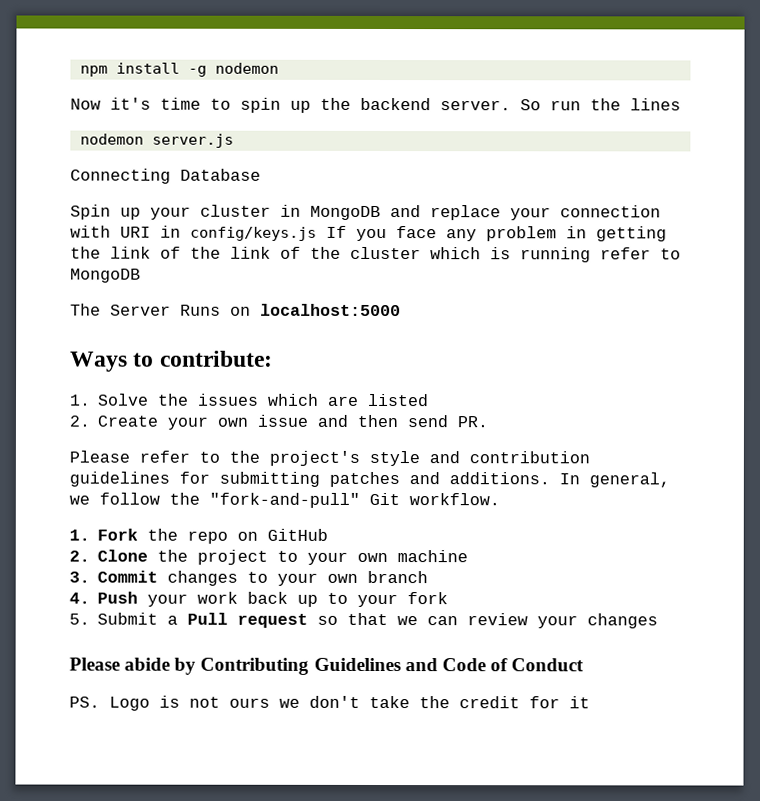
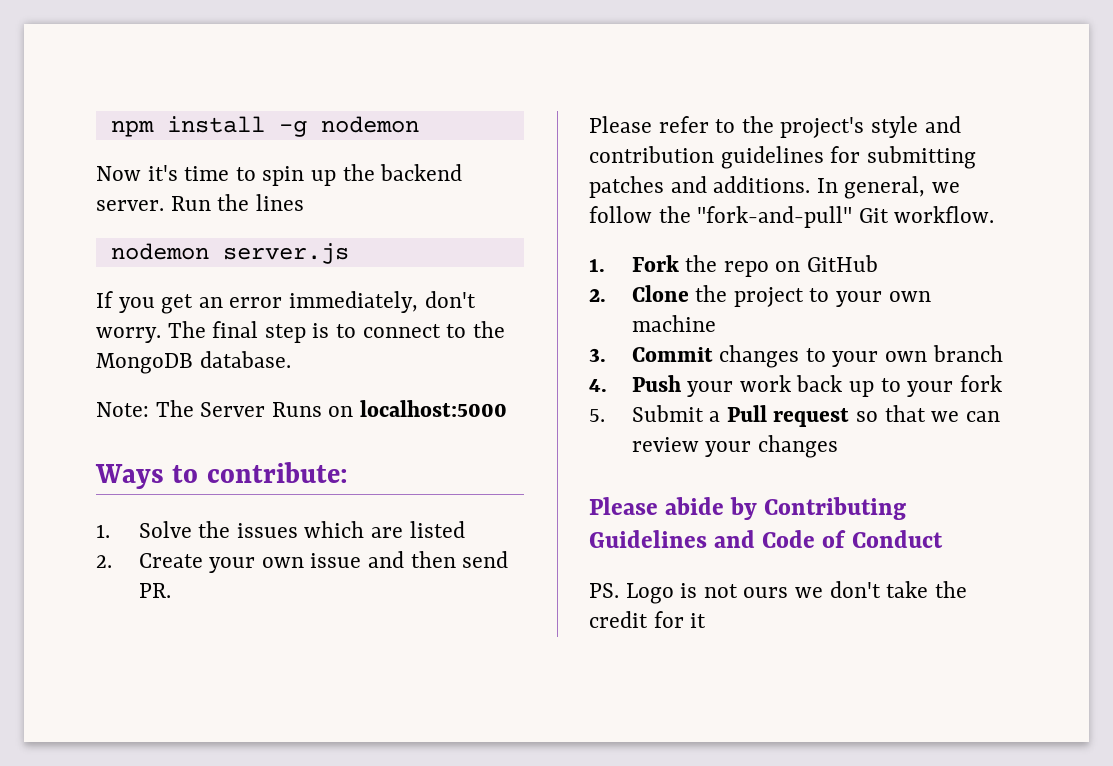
- So run the lines
+ Run the lines
- Connecting Database
- Spin up your cluster in MongoDB and replace your connection with URI in config/keys.js If you face any problem in getting the link of the link of the cluster which is running refer to MongoDB
- The Server Runs on localhost:5000
+ If you get an error immediately, don't worry. The final step is to connect to the MongoDB database.
+ Note: The Server Runs on localhost:5000

